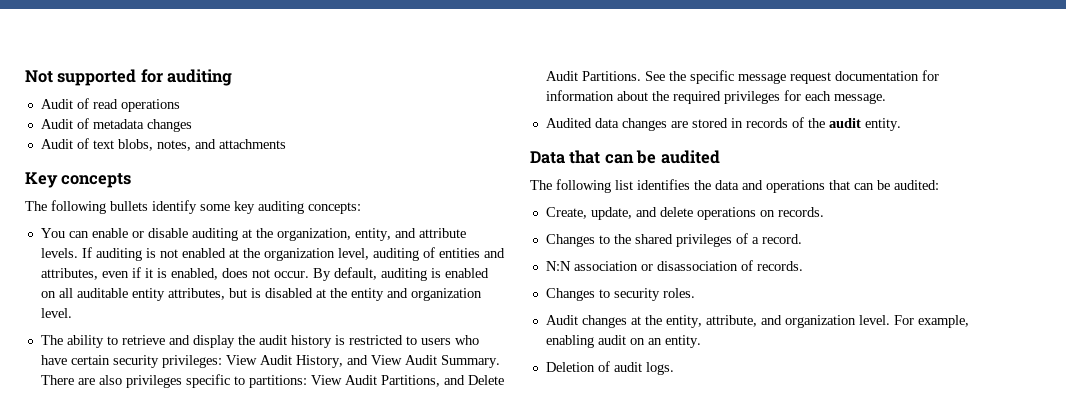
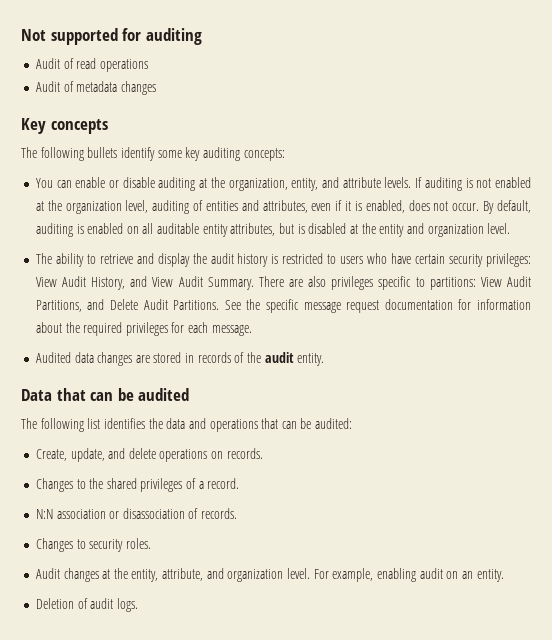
- Audit of text blobs, notes, and attachments

